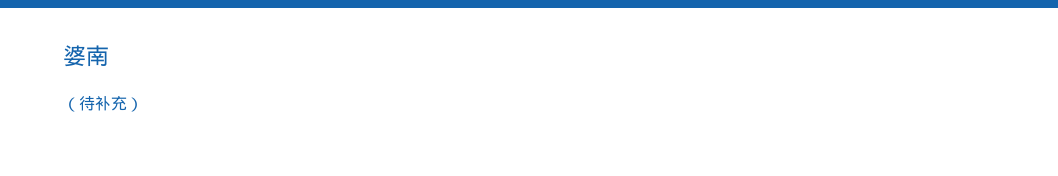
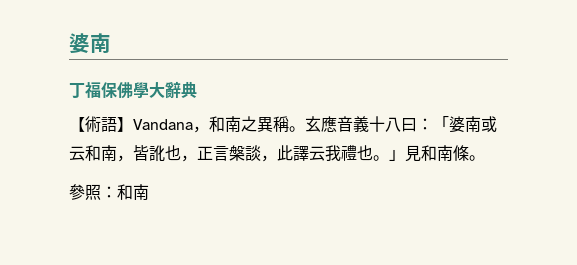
- （待补充）
+ 丁福保佛學大辭典
+ 【術語】Vandana，和南之異稱。玄應音義十八曰：「婆南或云和南，皆訛也，正言槃談，此譯云我禮也。」見和南條。
+ 參照：和南

